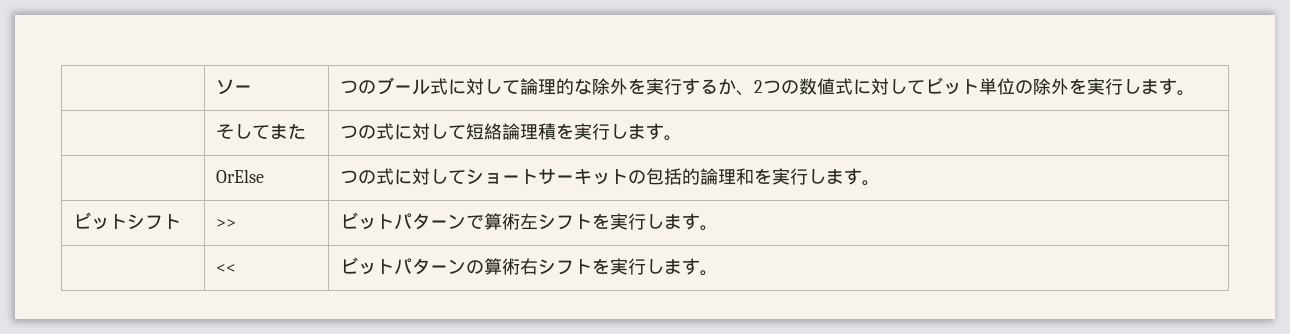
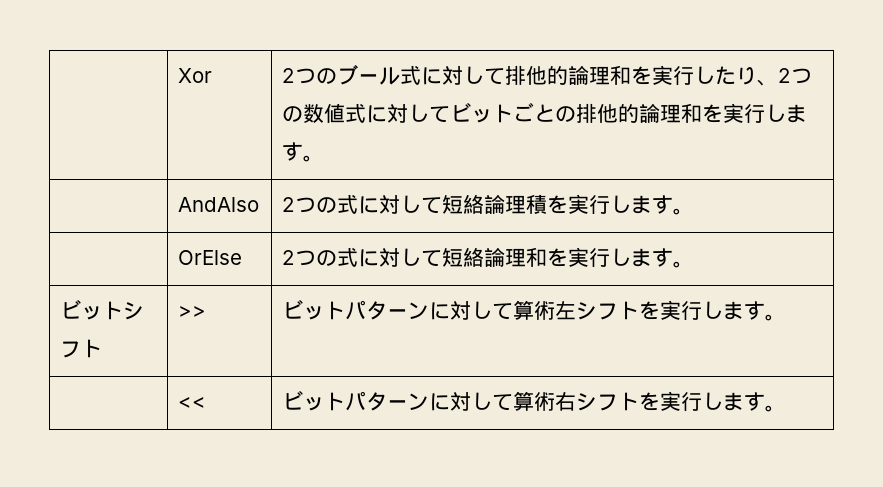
- | ソー | つのブール式に対して論理的な除外を実行するか、2つの数値式に対してビット単位の除外を実行します。
- | そしてまた | つの式に対して短絡論理積を実行します。
+ | Xor | 2つのブール式に対して排他的論理和を実行したり、2つの数値式に対してビットごとの排他的論理和を実行します。
+ | AndAlso | 2つの式に対して短絡論理積を実行します。
- | OrElse | つの式に対してショートサーキットの包括的論理和を実行します。
+ | OrElse | 2つの式に対して短絡論理和を実行します。
- ビットシフト | >> | ビットパターンで算術左シフトを実行します。
+ ビットシフト | >> | ビットパターンに対して算術左シフトを実行します。
- | << | ビットパターンの算術右シフトを実行します。
+ | << | ビットパターンに対して算術右シフトを実行します。

